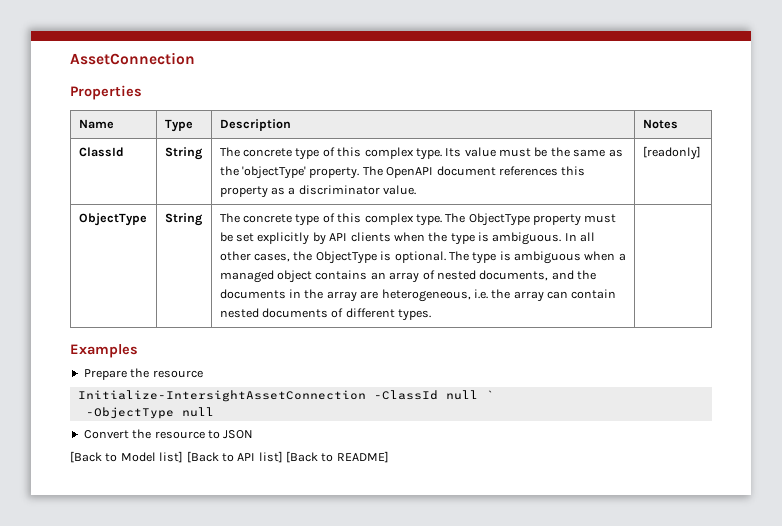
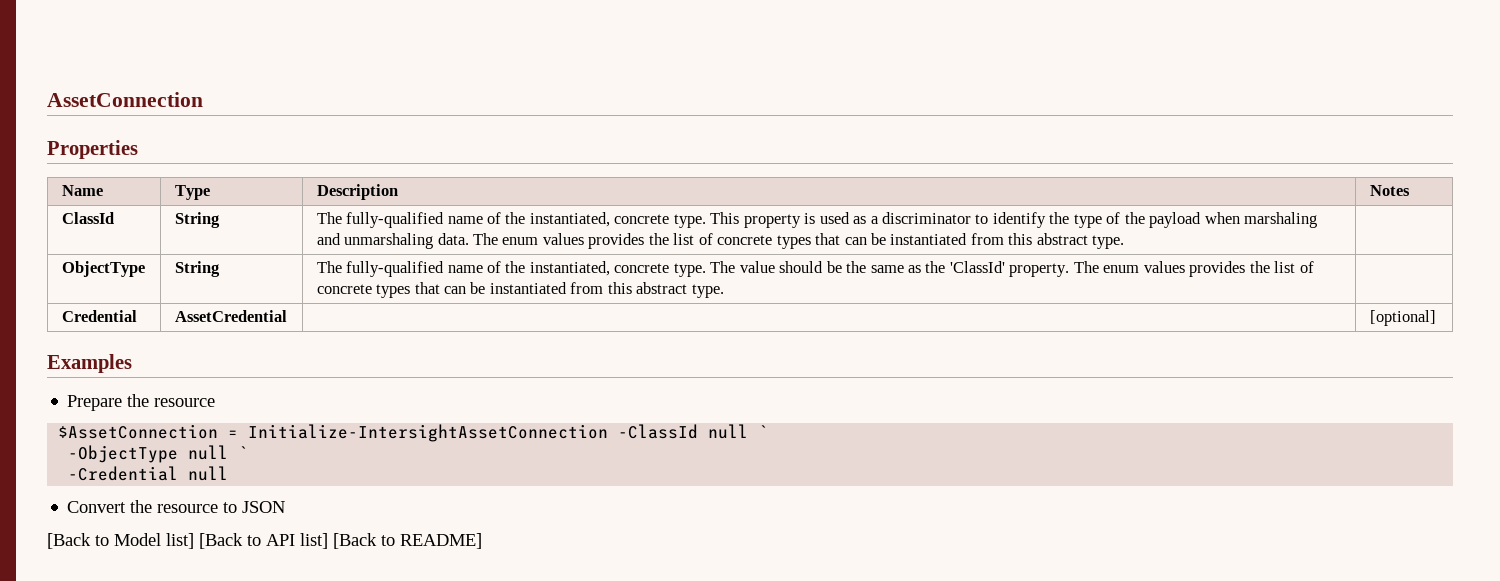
- The concrete type of this complex type. Its value must be the same as the 'objectType' property. The OpenAPI document references this property as a discriminator value. | [readonly]
- ObjectType | String | The concrete type of this complex type. The ObjectType property must be set explicitly by API clients when the type is ambiguous. In all other cases, the ObjectType is optional. The type is ambiguous when a managed object contains an array of nested documents, and the documents in the array are heterogeneous, i.e. the array can contain nested documents of different types.
+ The fully-qualified name of the instantiated, concrete type. This property is used as a discriminator to identify the type of the payload when marshaling and unmarshaling data. The enum values provides the list of concrete types that can be instantiated from this abstract type. |
+ ObjectType | String | The fully-qualified name of the instantiated, concrete type. The value should be the same as the 'ClassId' property. The enum values provides the list of concrete types that can be instantiated from this abstract type. |
+ Credential | AssetCredential | | [optional]
- Initialize-IntersightAssetConnection -ClassId null `
+ $AssetConnection = Initialize-IntersightAssetConnection -ClassId null `
- -ObjectType null
+ -ObjectType null `
+ -Credential null

